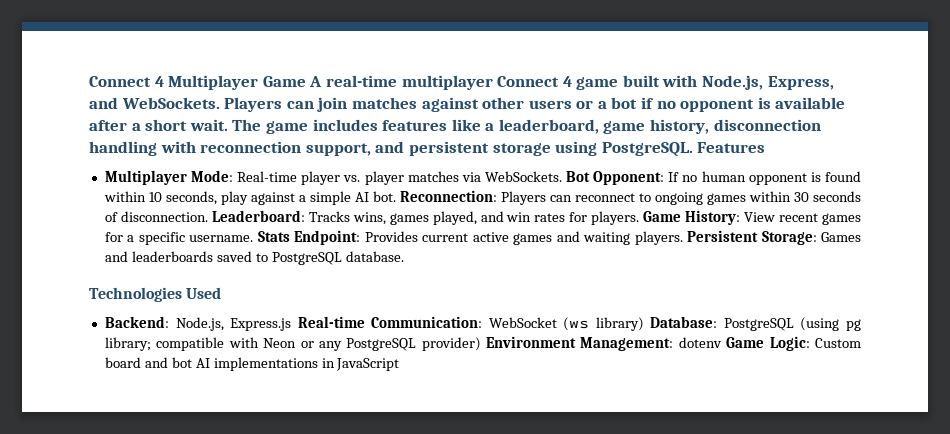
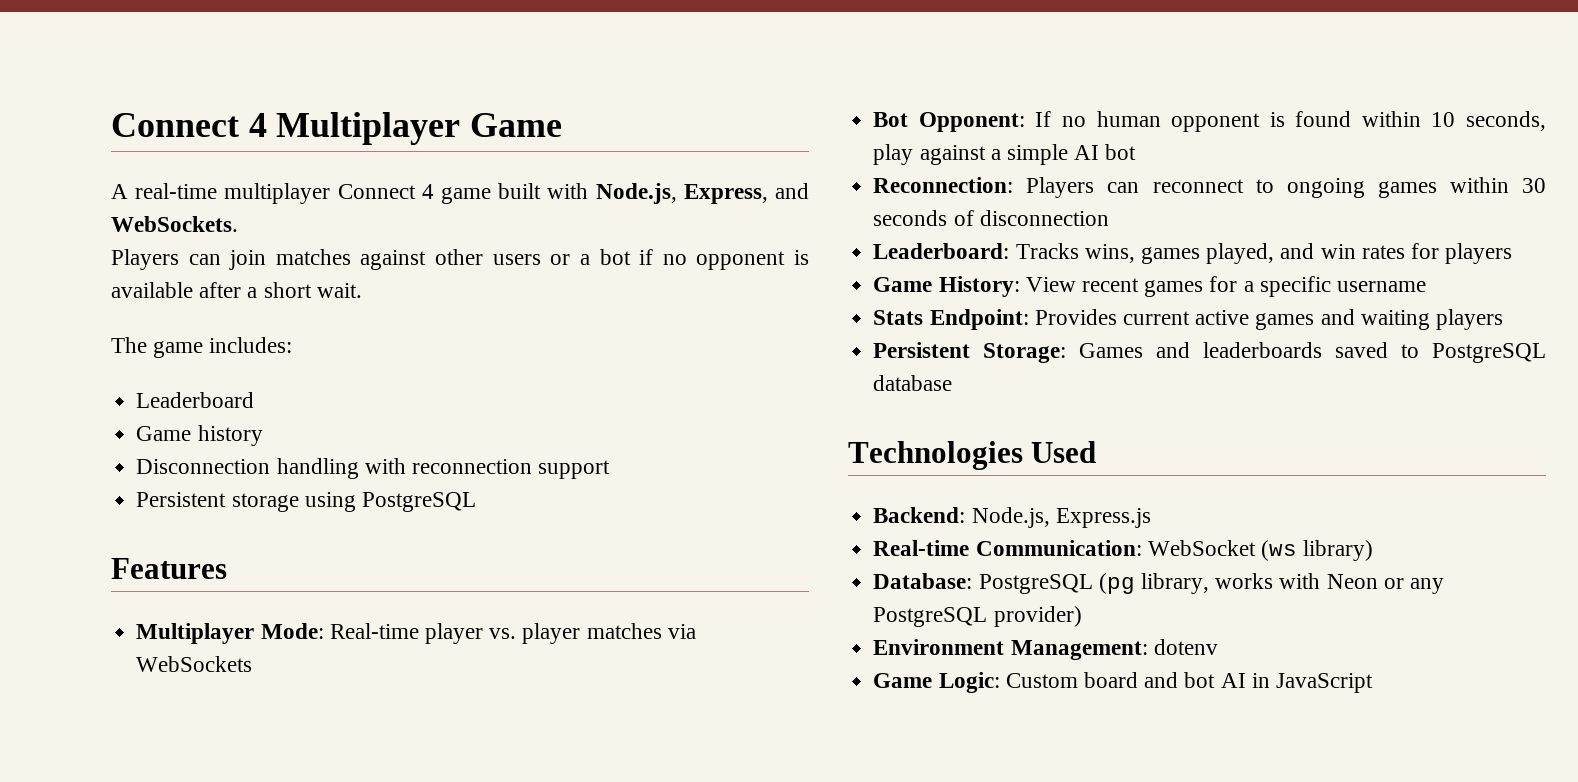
- Connect 4 Multiplayer Game A real-time multiplayer Connect 4 game built with Node.js, Express, and WebSockets. Players can join matches against other users or a bot if no opponent is available after a short wait. The game includes features like a leaderboard, game history, disconnection handling with reconnection support, and persistent storage using PostgreSQL. Features
+ Connect 4 Multiplayer Game
+ A real-time multiplayer Connect 4 game built with Node.js, Express, and WebSockets.
+ Players can join matches against other users or a bot if no opponent is available after a short wait.
+ The game includes:
+ Leaderboard
+ Game history
+ Disconnection handling with reconnection support
+ Persistent storage using PostgreSQL
+ Features
- Real-time player vs. player matches via WebSockets. Bot Opponent:
+ Real-time player vs. player matches via WebSockets
+ Bot Opponent:
- If no human opponent is found within 10 seconds, play against a simple AI bot. Reconnection:
+ If no human opponent is found within 10 seconds, play against a simple AI bot
+ Reconnection:
- Players can reconnect to ongoing games within 30 seconds of disconnection. Leaderboard:
+ Players can reconnect to ongoing games within 30 seconds of disconnection
+ Leaderboard:
- Tracks wins, games played, and win rates for players. Game History:
+ Tracks wins, games played, and win rates for players
+ Game History:
- View recent games for a specific username. Stats Endpoint:
+ View recent games for a specific username
+ Stats Endpoint:
- Provides current active games and waiting players. Persistent Storage:
+ Provides current active games and waiting players
+ Persistent Storage:
- Games and leaderboards saved to PostgreSQL database.
+ Games and leaderboards saved to PostgreSQL database
- Backend: Node.js, Express.js Real-time Communication: WebSocket (ws library) Database: PostgreSQL (using pg library; compatible with Neon or any PostgreSQL provider) Environment Management: dotenv Game Logic: Custom board and bot AI implementations in JavaScript
+ Backend: Node.js, Express.js
+ Real-time Communication: WebSocket (ws library)
+ Database: PostgreSQL (pg library, works with Neon or any PostgreSQL provider)
+ Environment Management: dotenv
+ Game Logic: Custom board and bot AI in JavaScript

